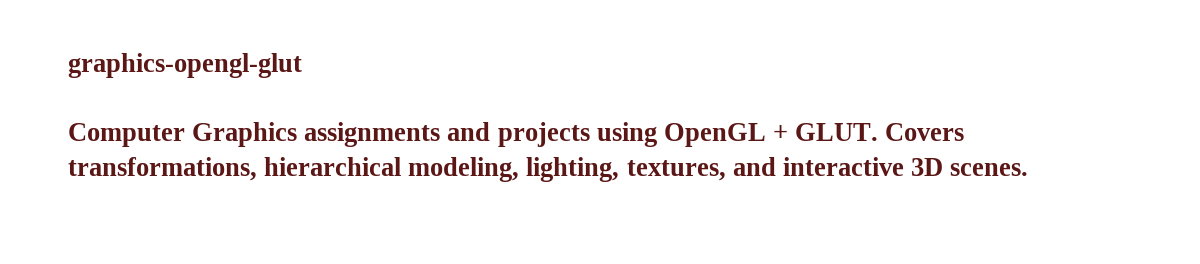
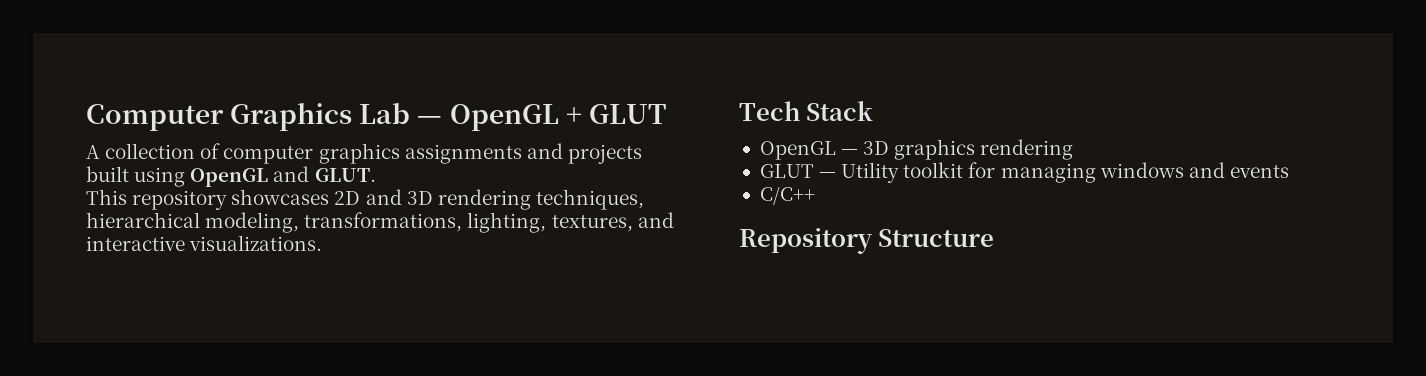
- graphics-opengl-glut
- Computer Graphics assignments and projects using OpenGL + GLUT. Covers transformations, hierarchical modeling, lighting, textures, and interactive 3D scenes.
+ Computer Graphics Lab — OpenGL + GLUT
+ A collection of computer graphics assignments and projects built using OpenGL and GLUT.
+ This repository showcases 2D and 3D rendering techniques, hierarchical modeling, transformations, lighting, textures, and interactive visualizations.
+ Tech Stack
+ OpenGL — 3D graphics rendering
+ GLUT — Utility toolkit for managing windows and events
+ C/C++
+ Repository Structure

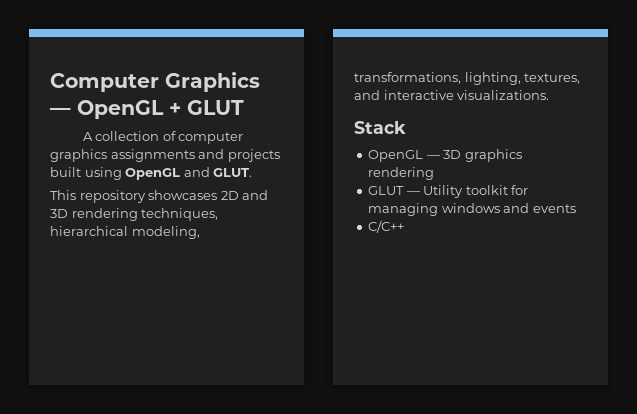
- Computer Graphics Lab — OpenGL + GLUT
+ Computer Graphics — OpenGL + GLUT
- Tech Stack
+ Stack
- Repository Structure

